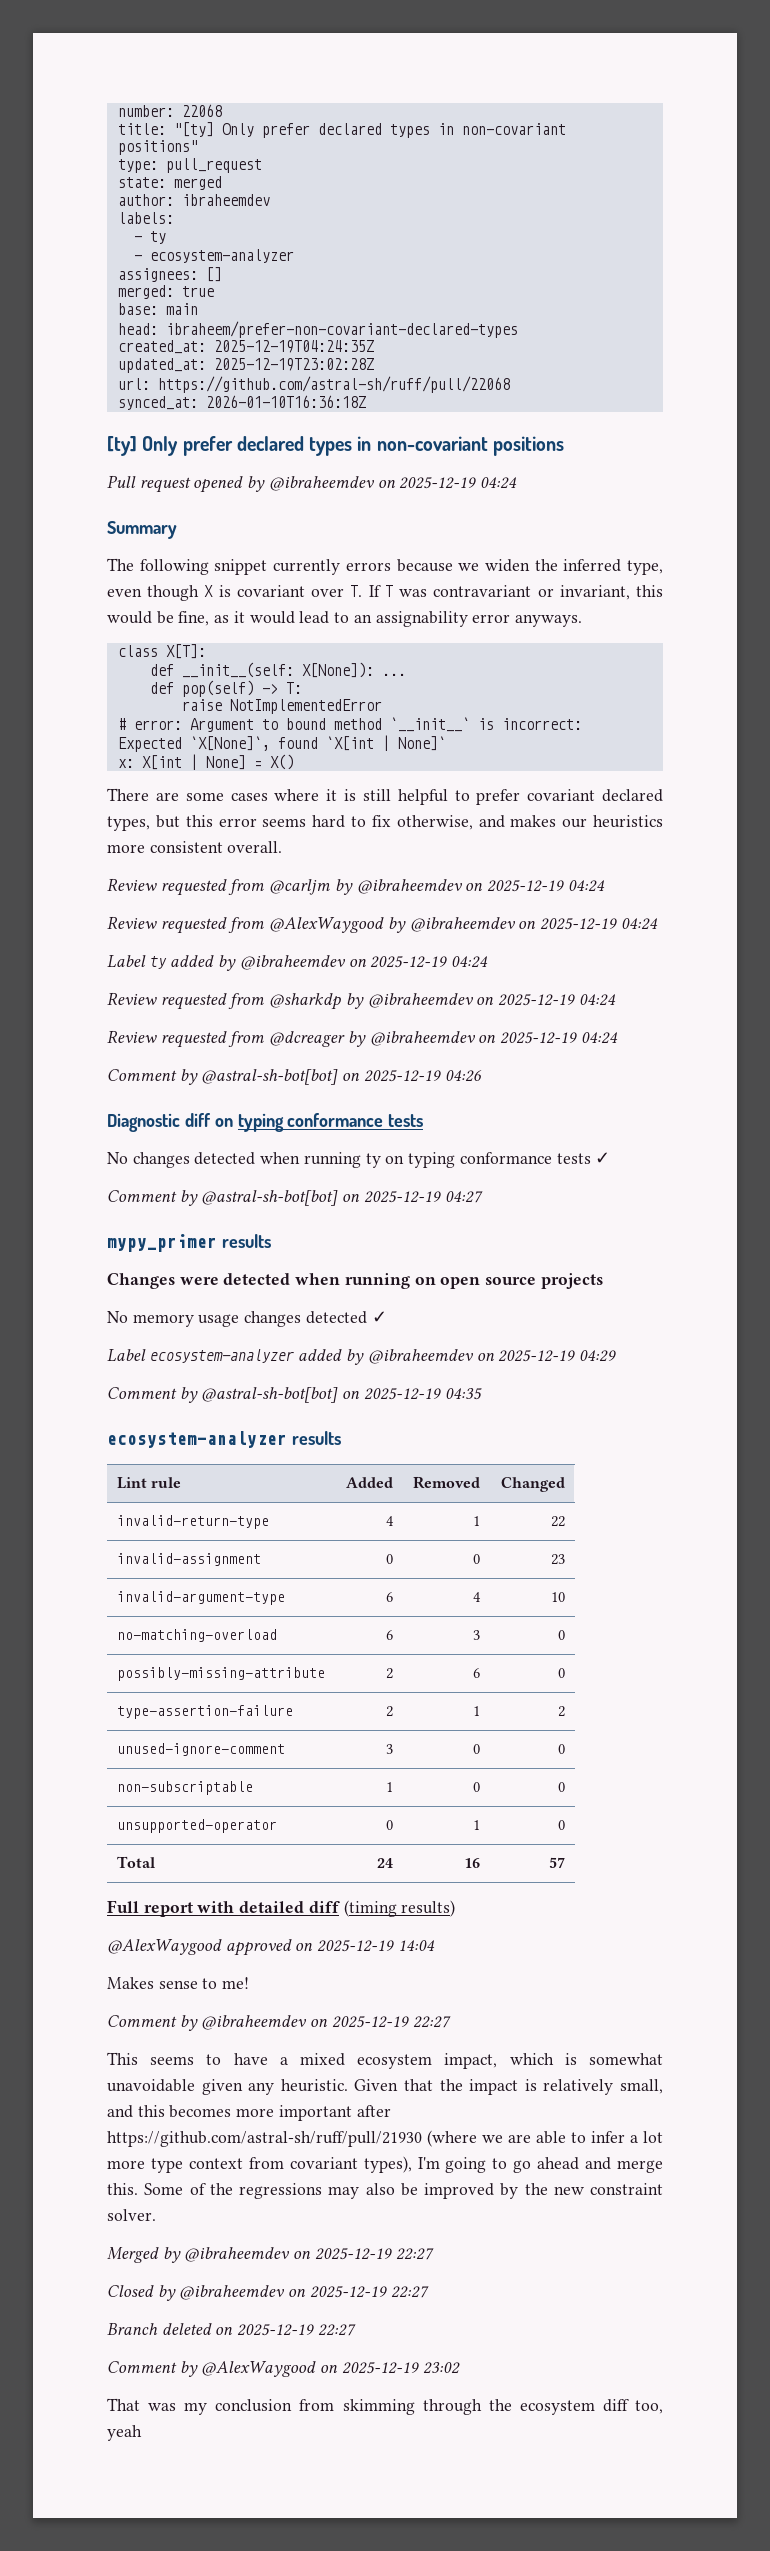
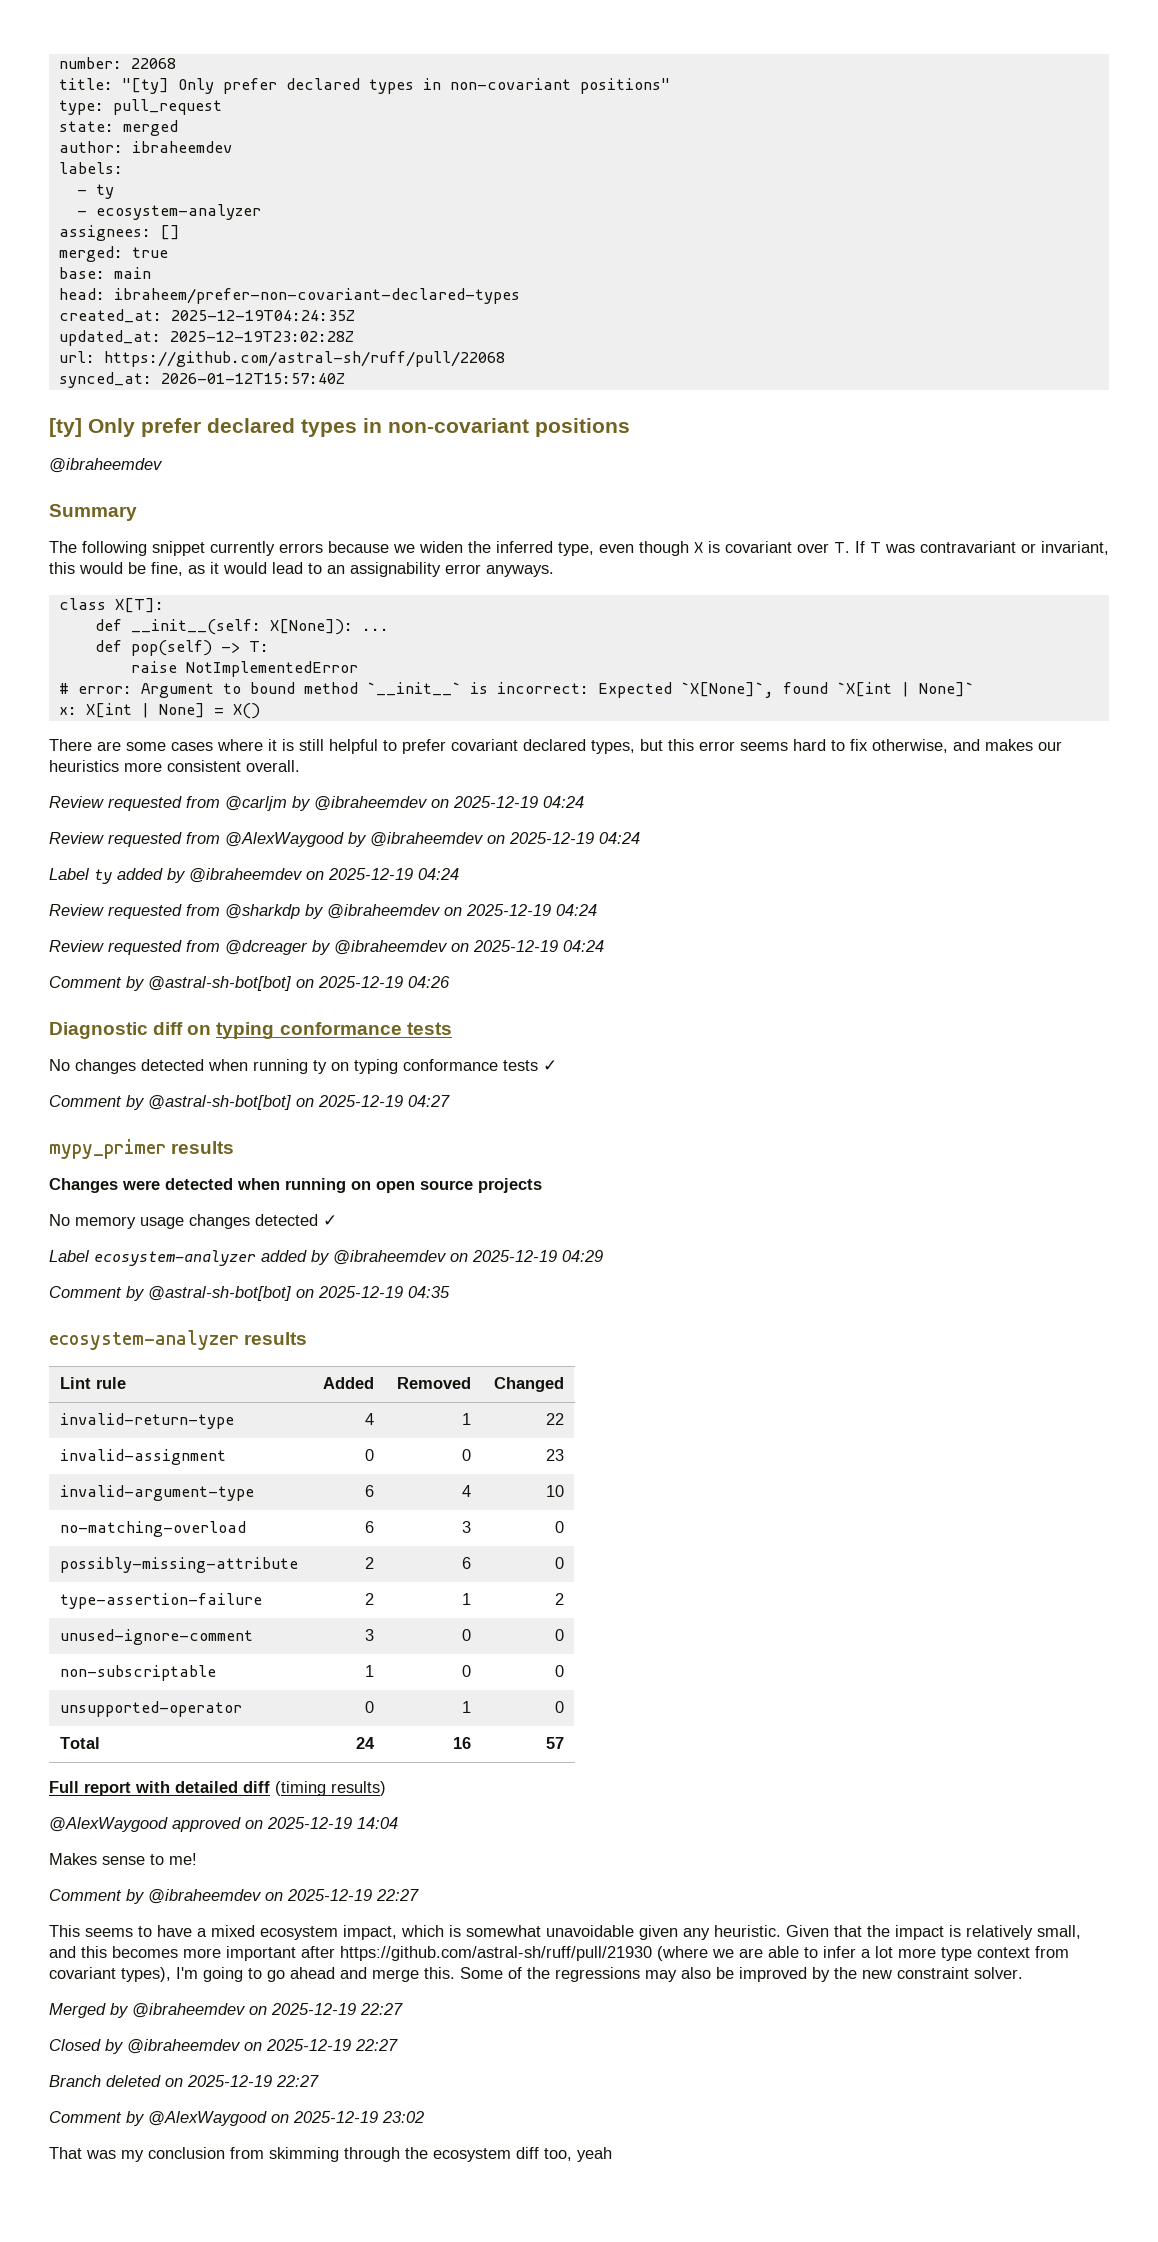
- synced_at: 2026-01-10T16:36:18Z
+ synced_at: 2026-01-12T15:57:40Z
  [ty] Only prefer declared types in non-covariant positions
- Pull request opened by @ibraheemdev on 2025-12-19 04:24
+ @ibraheemdev

